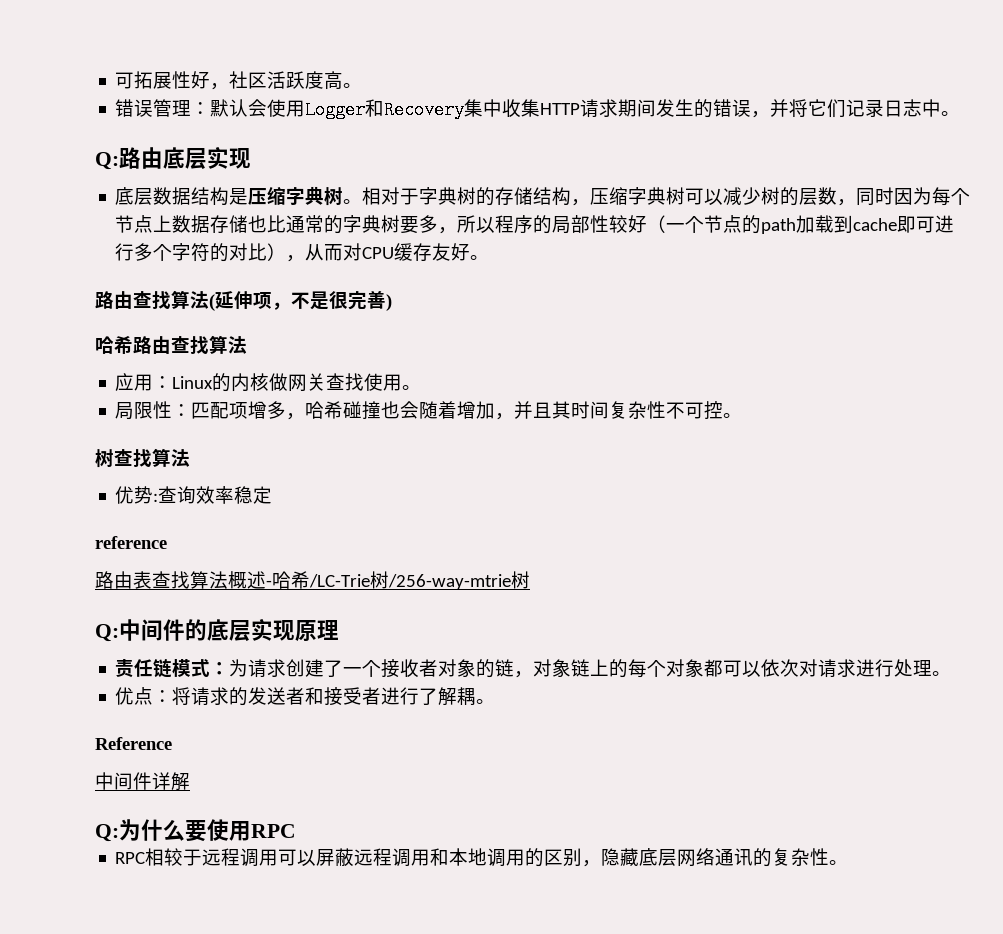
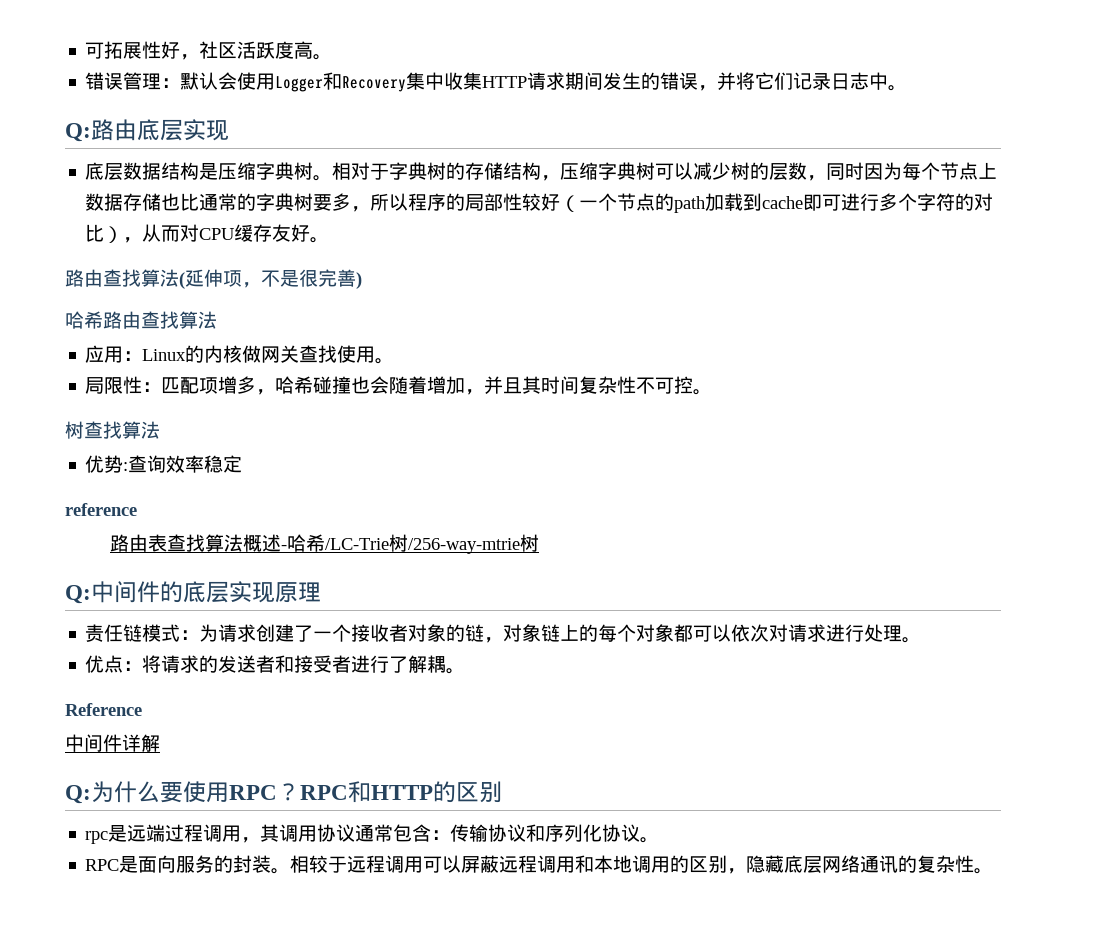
- Q:为什么要使用RPC
- RPC相较于远程调用可以屏蔽远程调用和本地调用的区别，隐藏底层网络通讯的复杂性。
+ Q:为什么要使用RPC？RPC和HTTP的区别
+ rpc是远端过程调用，其调用协议通常包含：传输协议和序列化协议。
+ RPC是面向服务的封装。相较于远程调用可以屏蔽远程调用和本地调用的区别，隐藏底层网络通讯的复杂性。

